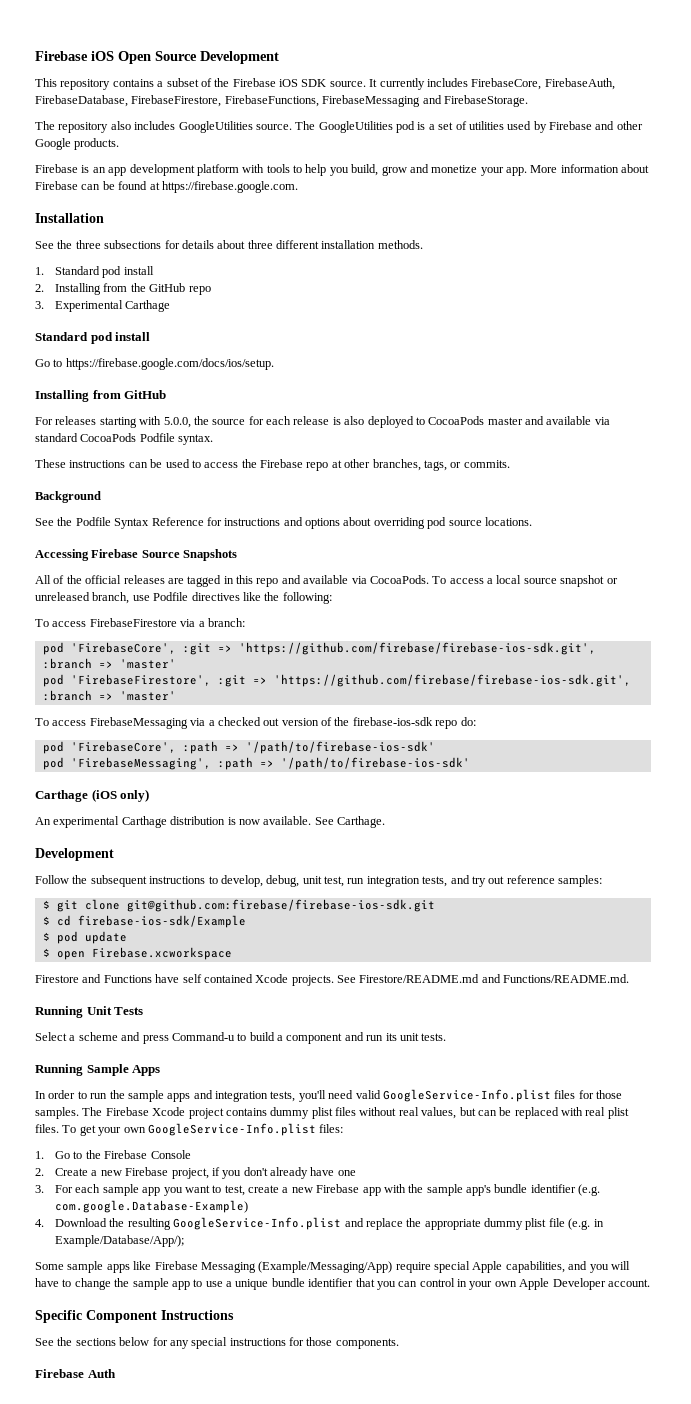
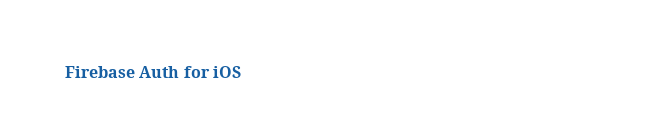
- Firebase iOS Open Source Development
- This repository contains a subset of the Firebase iOS SDK source. It currently includes FirebaseCore, FirebaseAuth, FirebaseDatabase, FirebaseFirestore, FirebaseFunctions, FirebaseMessaging and FirebaseStorage.
- The repository also includes GoogleUtilities source. The GoogleUtilities pod is a set of utilities used by Firebase and other Google products.
- Firebase is an app development platform with tools to help you build, grow and monetize your app. More information about Firebase can be found at https://firebase.google.com.
- Installation
- See the three subsections for details about three different installation methods.
- 1. Standard pod install
- 2. Installing from the GitHub repo
- 3. Experimental Carthage
- Standard pod install
- Go to https://firebase.google.com/docs/ios/setup.
- Installing from GitHub
- For releases starting with 5.0.0, the source for each release is also deployed to CocoaPods master and available via standard CocoaPods Podfile syntax.
- These instructions can be used to access the Firebase repo at other branches, tags, or commits.
- Background
- See the Podfile Syntax Reference for instructions and options about overriding pod source locations.
- Accessing Firebase Source Snapshots
- All of the official releases are tagged in this repo and available via CocoaPods. To access a local source snapshot or unreleased branch, use Podfile directives like the following:
- To access FirebaseFirestore via a branch:
- pod 'FirebaseCore', :git => 'https://github.com/firebase/firebase-ios-sdk.git', :branch => 'master'
- pod 'FirebaseFirestore', :git => 'https://github.com/firebase/firebase-ios-sdk.git', :branch => 'master'
- To access FirebaseMessaging via a checked out version of the firebase-ios-sdk repo do:
- pod 'FirebaseCore', :path => '/path/to/firebase-ios-sdk'
- pod 'FirebaseMessaging', :path => '/path/to/firebase-ios-sdk'
- Carthage (iOS only)
- An experimental Carthage distribution is now available. See Carthage.
- Development
- Follow the subsequent instructions to develop, debug, unit test, run integration tests, and try out reference samples:
- $ git clone git@github.com:firebase/firebase-ios-sdk.git
- $ cd firebase-ios-sdk/Example
- $ pod update
- $ open Firebase.xcworkspace
- Firestore and Functions have self contained Xcode projects. See Firestore/README.md and Functions/README.md.
- Running Unit Tests
- Select a scheme and press Command-u to build a component and run its unit tests.
- Running Sample Apps
- In order to run the sample apps and integration tests, you'll need valid GoogleService-Info.plist files for those samples. The Firebase Xcode project contains dummy plist files without real values, but can be replaced with real plist files. To get your own GoogleService-Info.plist files:
- 1. Go to the Firebase Console
- 2. Create a new Firebase project, if you don't already have one
- 3. For each sample app you want to test, create a new Firebase app with the sample app's bundle identifier (e.g. com.google.Database-Example)
- 4. Download the resulting GoogleService-Info.plist and replace the appropriate dummy plist file (e.g. in Example/Database/App/);
- Some sample apps like Firebase Messaging (Example/Messaging/App) require special Apple capabilities, and you will have to change the sample app to use a unique bundle identifier that you can control in your own Apple Developer account.
- Specific Component Instructions
- See the sections below for any special instructions for those components.
- Firebase Auth
+ Firebase Auth for iOS

